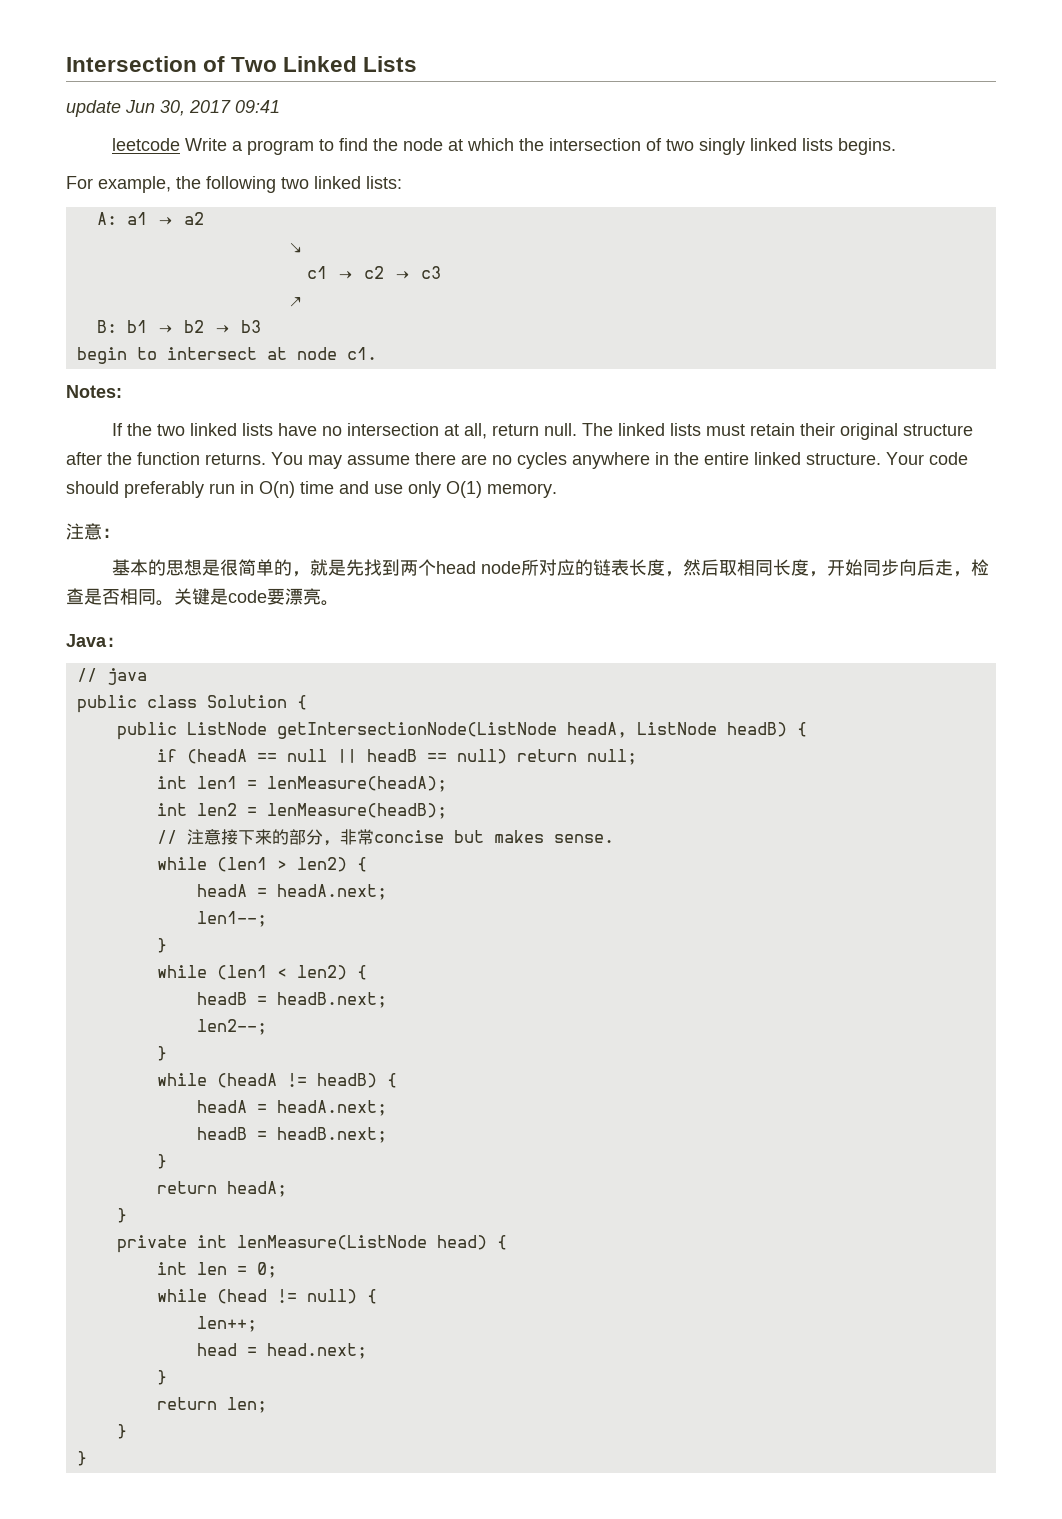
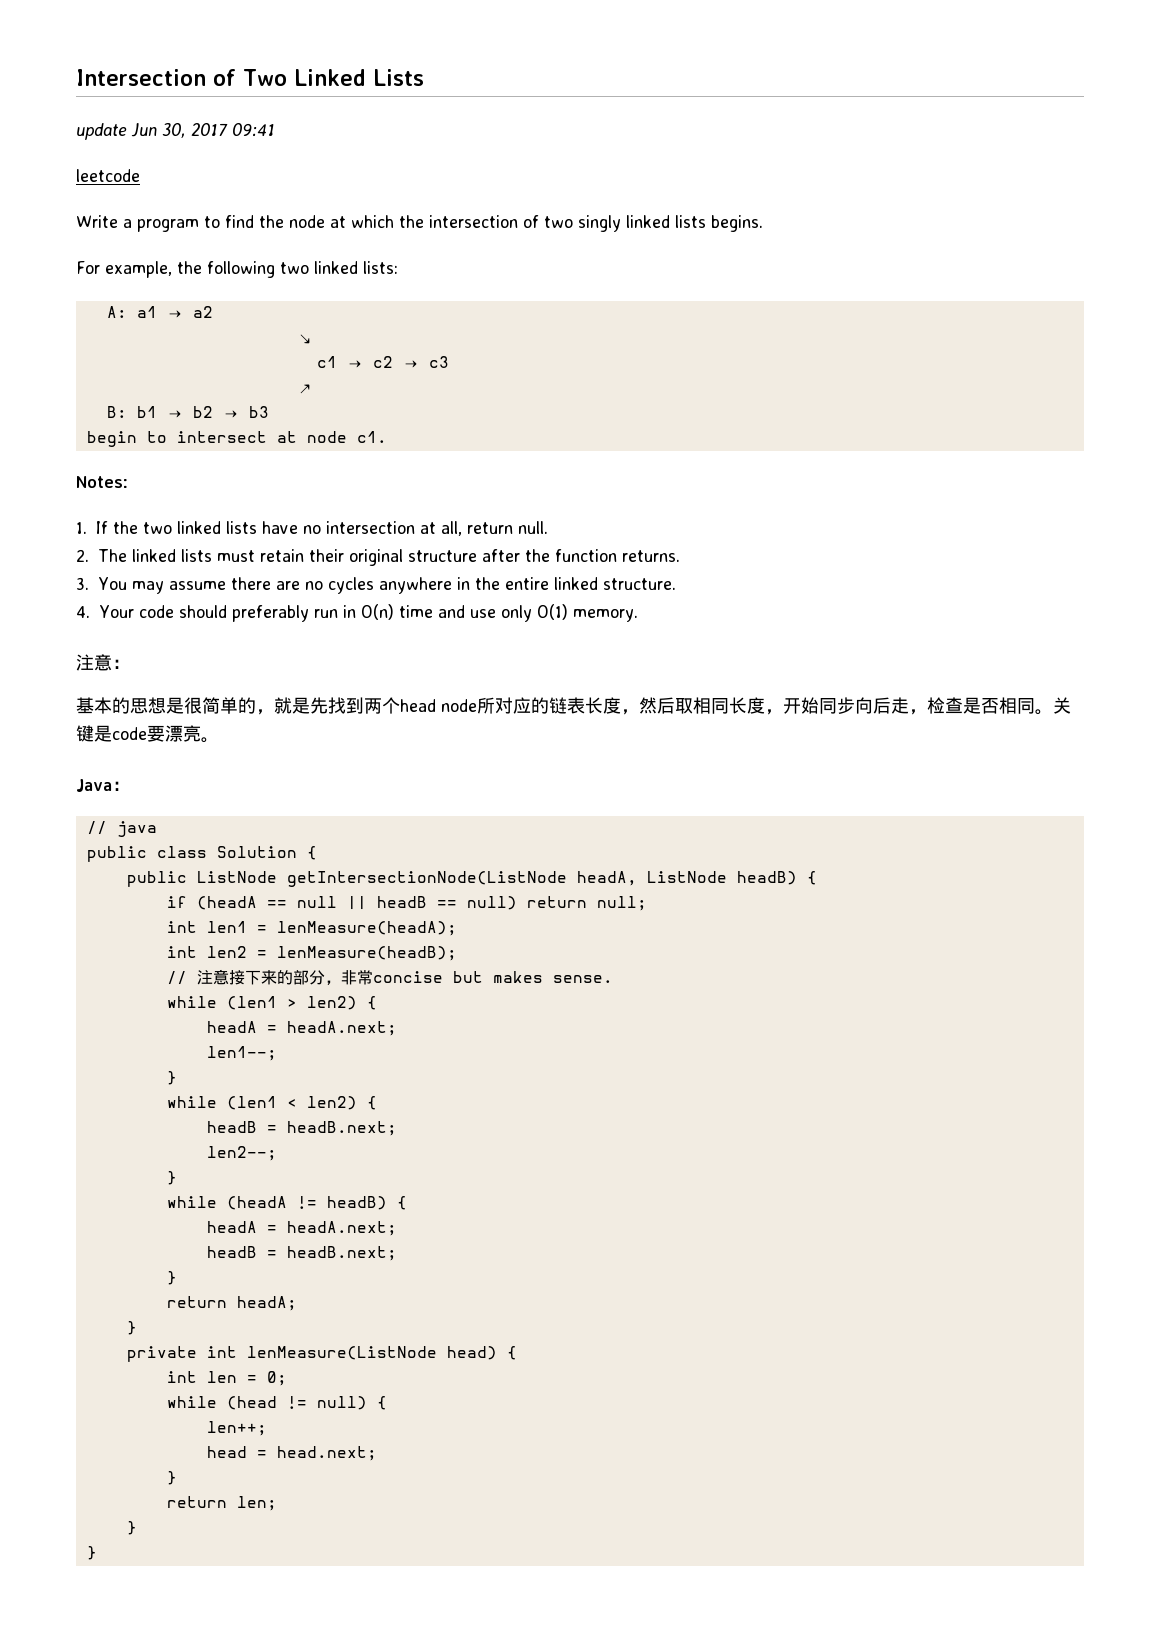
- leetcode Write a program to find the node at which the intersection of two singly linked lists begins.
+ leetcode
+ Write a program to find the node at which the intersection of two singly linked lists begins.
- If the two linked lists have no intersection at all, return null. The linked lists must retain their original structure after the function returns. You may assume there are no cycles anywhere in the entire linked structure. Your code should preferably run in O(n) time and use only O(1) memory.
+ 1. If the two linked lists have no intersection at all, return null.
+ 2. The linked lists must retain their original structure after the function returns.
+ 3. You may assume there are no cycles anywhere in the entire linked structure.
+ 4. Your code should preferably run in O(n) time and use only O(1) memory.

